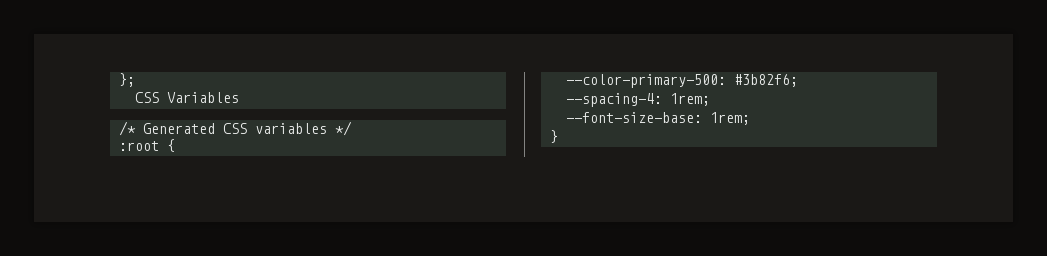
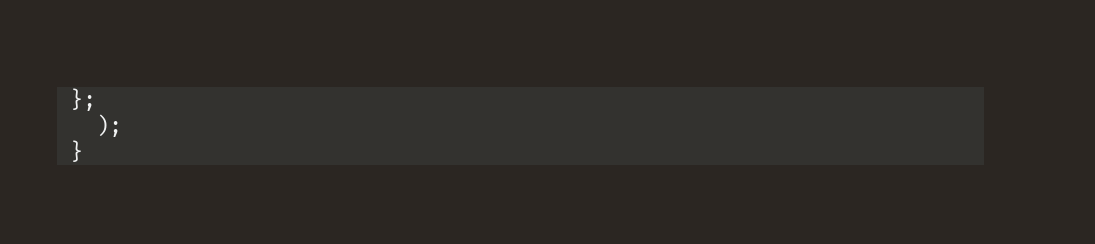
- CSS Variables
- /* Generated CSS variables */
- :root {
- --color-primary-500: #3b82f6;
- --spacing-4: 1rem;
- --font-size-base: 1rem;
+ );

